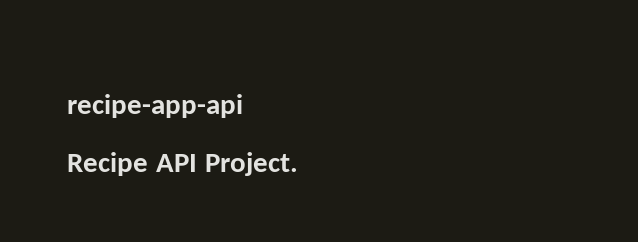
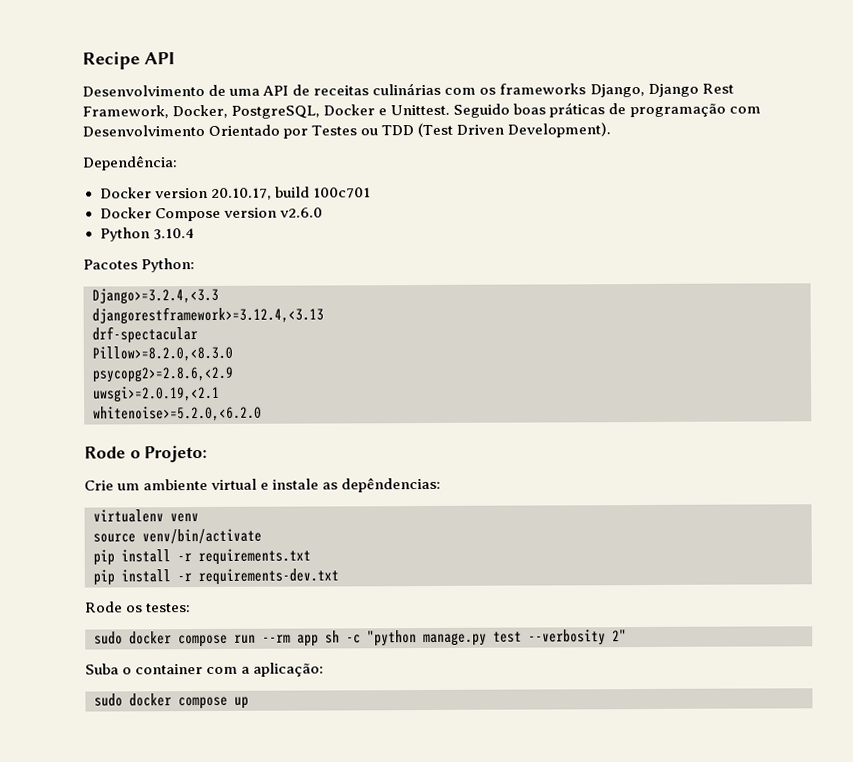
- recipe-app-api
- Recipe API Project.
+ Recipe API
+ Desenvolvimento de uma API de receitas culinárias com os frameworks Django, Django Rest Framework, Docker, PostgreSQL, Docker e Unittest. Seguido boas práticas de programação com Desenvolvimento Orientado por Testes ou TDD (Test Driven Development).
+ Dependência:
+ Docker version 20.10.17, build 100c701
+ Docker Compose version v2.6.0
+ Python 3.10.4
+ Pacotes Python:
+ Django>=3.2.4,<3.3
+ djangorestframework>=3.12.4,<3.13
+ drf-spectacular
+ Pillow>=8.2.0,<8.3.0
+ psycopg2>=2.8.6,<2.9
+ uwsgi>=2.0.19,<2.1
+ whitenoise>=5.2.0,<6.2.0
+ Rode o Projeto:
+ Crie um ambiente virtual e instale as depêndencias:
+ virtualenv venv
+ source venv/bin/activate
+ pip install -r requirements.txt
+ pip install -r requirements-dev.txt
+ Rode os testes:
+ sudo docker compose run --rm app sh -c "python manage.py test --verbosity 2"
+ Suba o container com a aplicação:
+ sudo docker compose up

